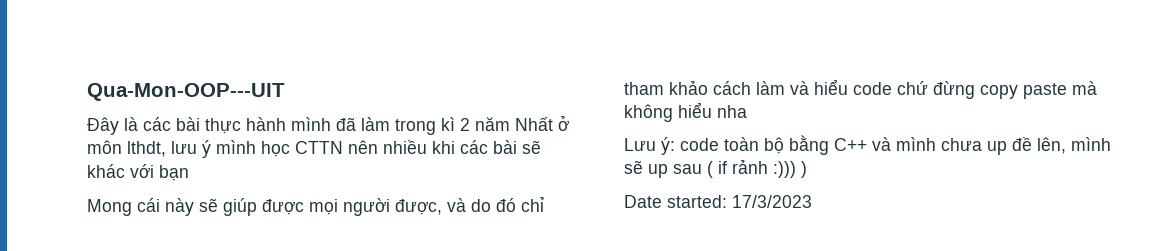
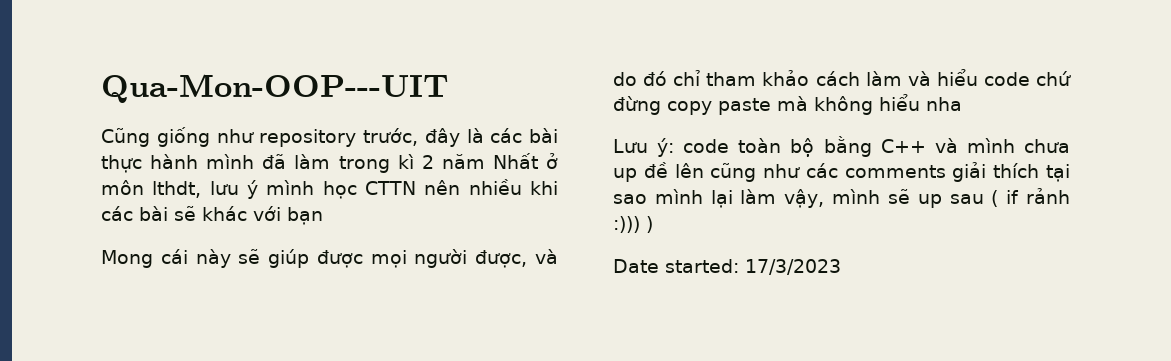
- Đây là các bài thực hành mình đã làm trong kì 2 năm Nhất ở môn lthdt, lưu ý mình học CTTN nên nhiều khi các bài sẽ khác với bạn
+ Cũng giống như repository trước, đây là các bài thực hành mình đã làm trong kì 2 năm Nhất ở môn lthdt, lưu ý mình học CTTN nên nhiều khi các bài sẽ khác với bạn
- Lưu ý: code toàn bộ bằng C++ và mình chưa up đề lên, mình sẽ up sau ( if rảnh :))) )
+ Lưu ý: code toàn bộ bằng C++ và mình chưa up đề lên cũng như các comments giải thích tại sao mình lại làm vậy, mình sẽ up sau ( if rảnh :))) )

